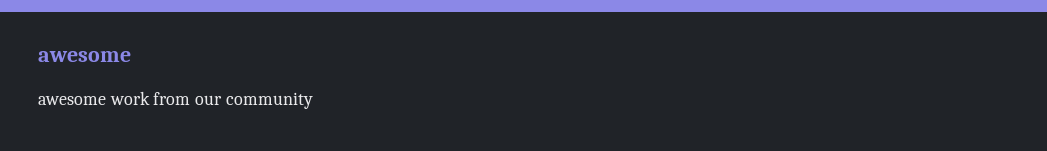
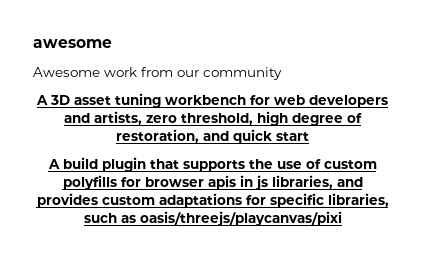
- awesome work from our community
+ Awesome work from our community
+ A 3D asset tuning workbench for web developers and artists, zero threshold, high degree of restoration, and quick start
+ A build plugin that supports the use of custom polyfills for browser apis in js libraries, and provides custom adaptations for specific libraries, such as oasis/threejs/playcanvas/pixi

